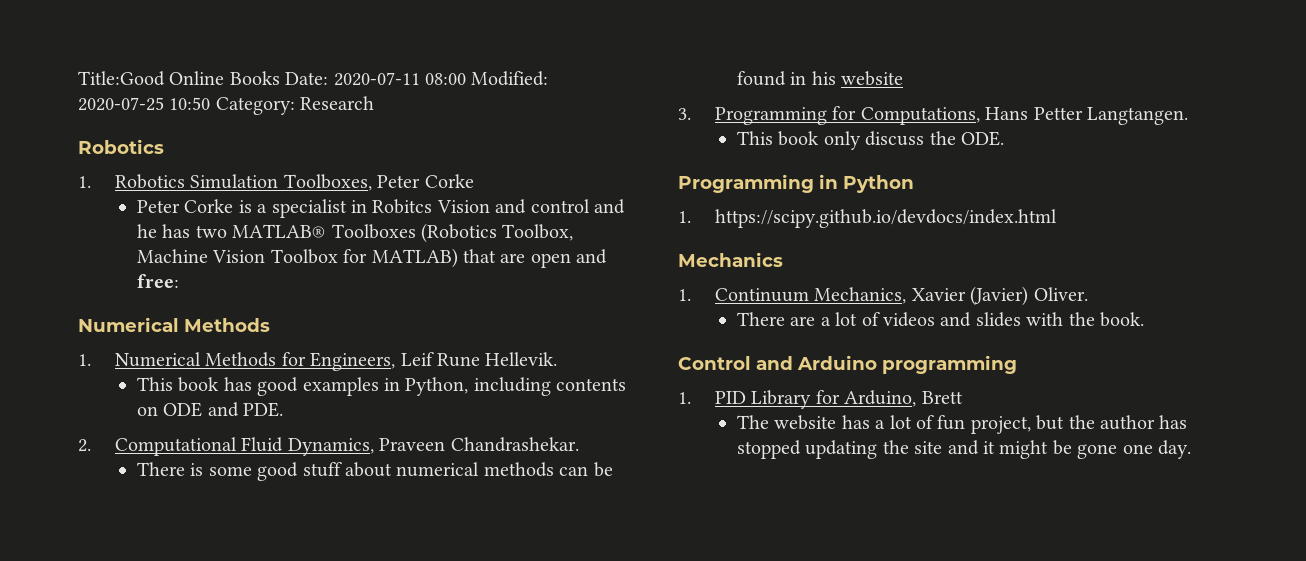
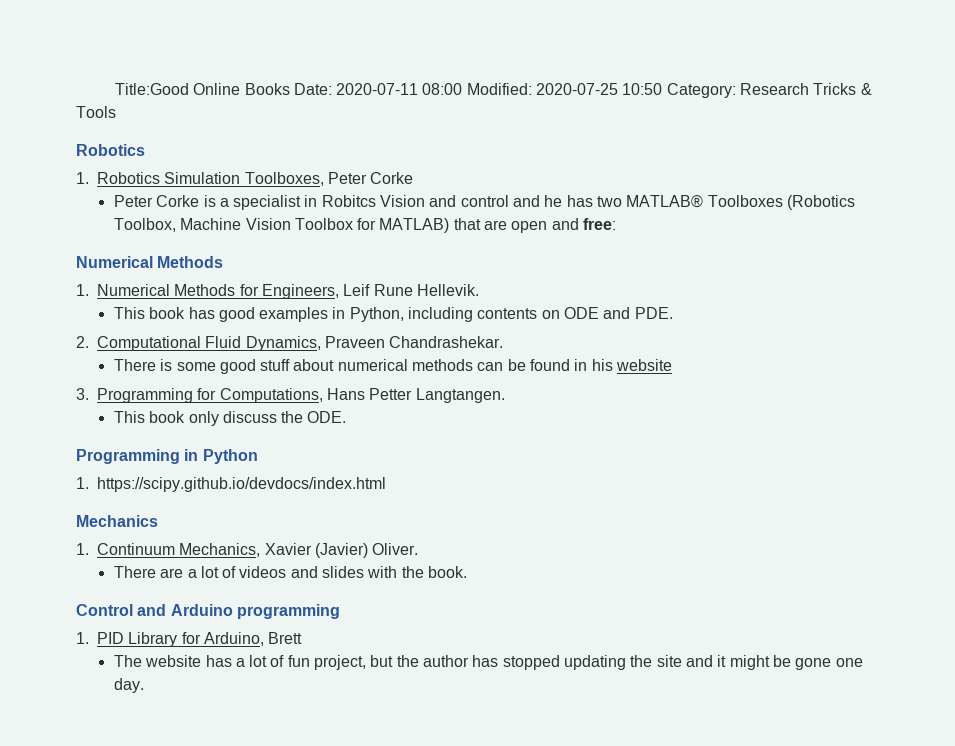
- Title:Good Online Books Date: 2020-07-11 08:00 Modified: 2020-07-25 10:50 Category: Research
+ Title:Good Online Books Date: 2020-07-11 08:00 Modified: 2020-07-25 10:50 Category: Research Tricks & Tools

